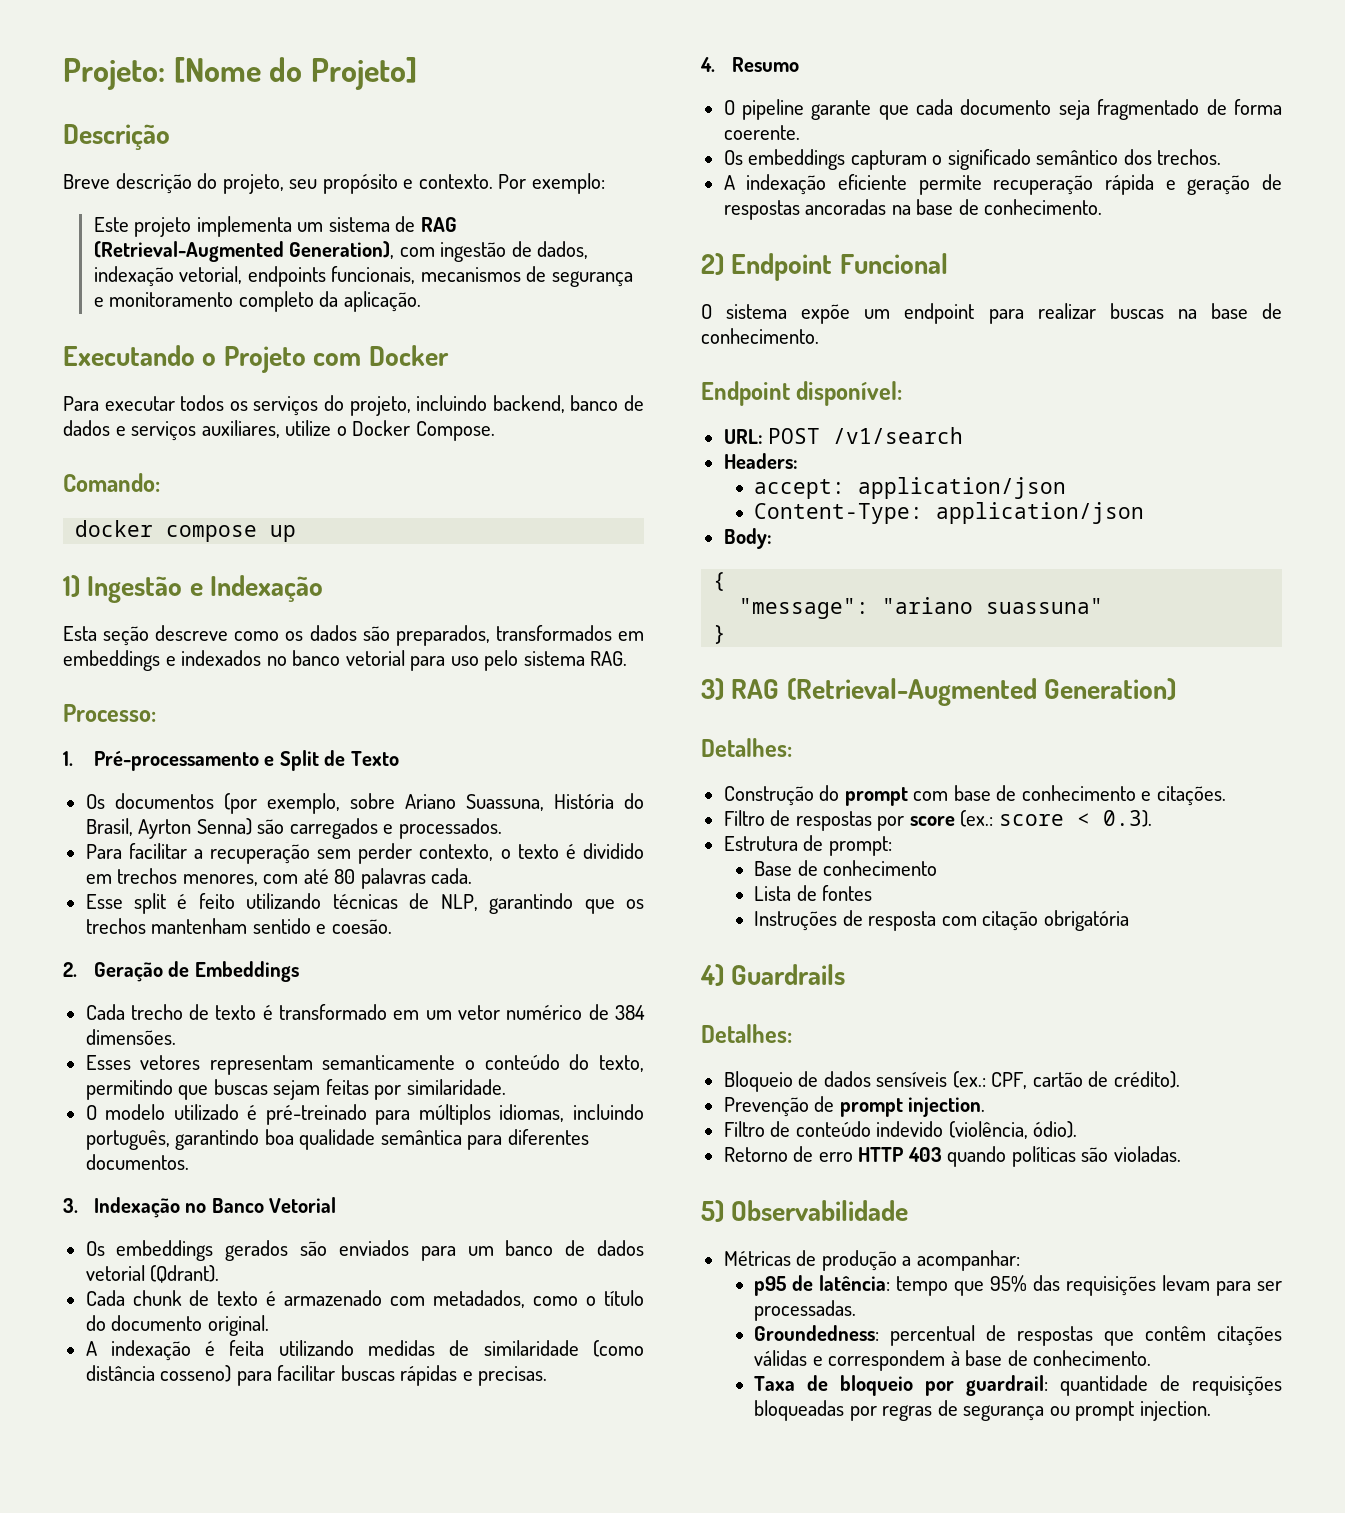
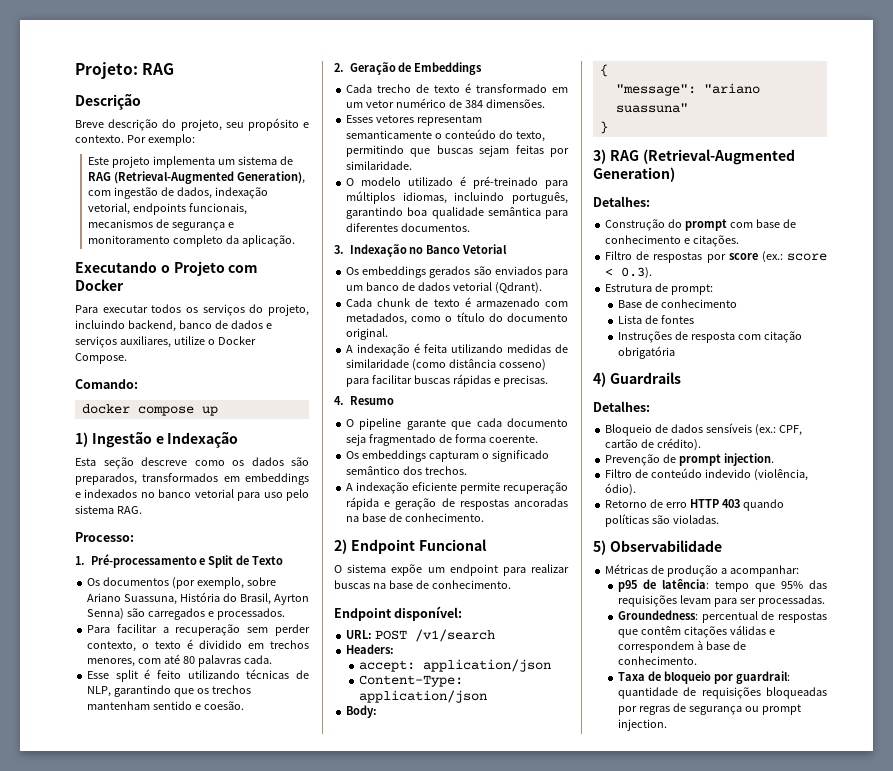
- Projeto: [Nome do Projeto]
+ Projeto: RAG

